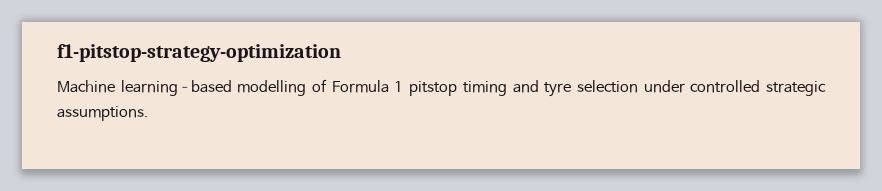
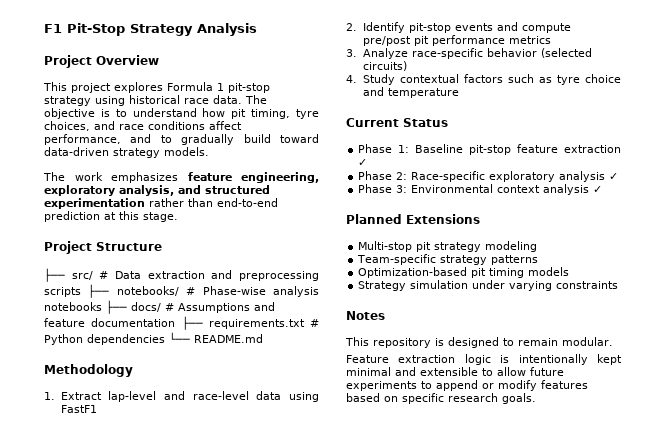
- f1-pitstop-strategy-optimization
- Machine learning–based modelling of Formula 1 pitstop timing and tyre selection under controlled strategic assumptions.
+ F1 Pit-Stop Strategy Analysis
+ Project Overview
+ This project explores Formula 1 pit-stop strategy using historical race data. The objective is to understand how pit timing, tyre choices, and race conditions affect performance, and to gradually build toward data-driven strategy models.
+ The work emphasizes feature engineering, exploratory analysis, and structured experimentation rather than end-to-end prediction at this stage.
+ Project Structure
+ ├── src/ # Data extraction and preprocessing scripts ├── notebooks/ # Phase-wise analysis notebooks ├── docs/ # Assumptions and feature documentation ├── requirements.txt # Python dependencies └── README.md
+ Methodology
+ 1. Extract lap-level and race-level data using FastF1
+ 2. Identify pit-stop events and compute pre/post pit performance metrics
+ 3. Analyze race-specific behavior (selected circuits)
+ 4. Study contextual factors such as tyre choice and temperature
+ Current Status
+ Phase 1: Baseline pit-stop feature extraction ✓
+ Phase 2: Race-specific exploratory analysis ✓
+ Phase 3: Environmental context analysis ✓
+ Planned Extensions
+ Multi-stop pit strategy modeling
+ Team-specific strategy patterns
+ Optimization-based pit timing models
+ Strategy simulation under varying constraints
+ Notes
+ This repository is designed to remain modular.
+ Feature extraction logic is intentionally kept minimal and extensible to allow future experiments to append or modify features based on specific research goals.

